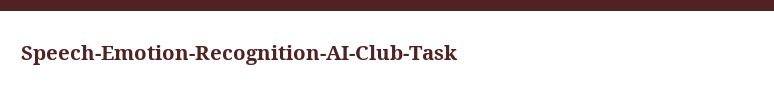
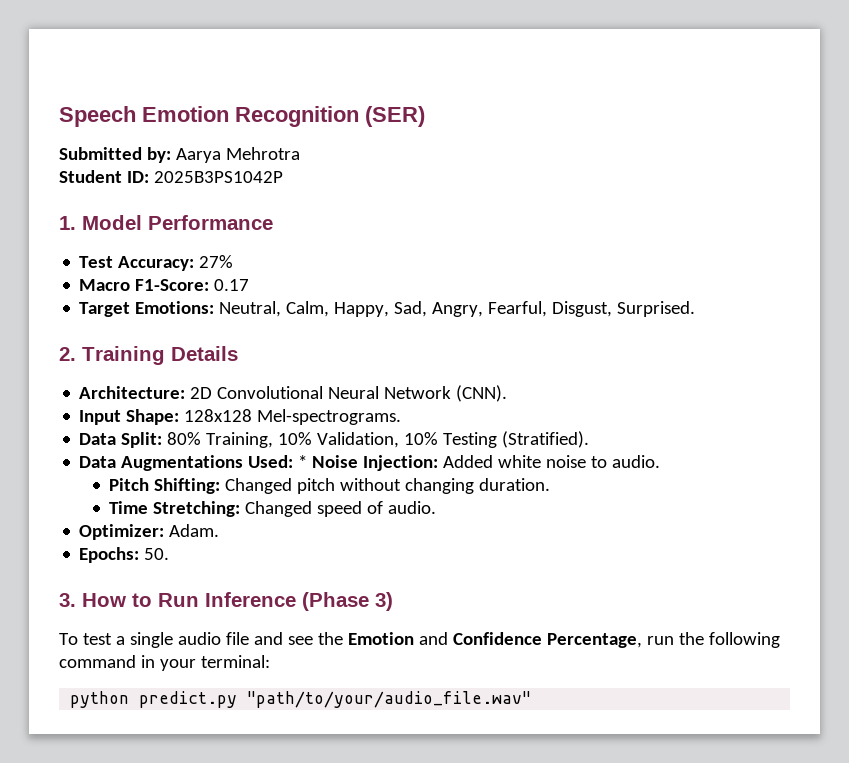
- Speech-Emotion-Recognition-AI-Club-Task
+ Speech Emotion Recognition (SER)
+ Submitted by: Aarya Mehrotra
+ Student ID: 2025B3PS1042P
+ 1. Model Performance
+ Test Accuracy: 27%
+ Macro F1-Score: 0.17
+ Target Emotions: Neutral, Calm, Happy, Sad, Angry, Fearful, Disgust, Surprised.
+ 2. Training Details
+ Architecture: 2D Convolutional Neural Network (CNN).
+ Input Shape: 128x128 Mel-spectrograms.
+ Data Split: 80% Training, 10% Validation, 10% Testing (Stratified).
+ Data Augmentations Used: * Noise Injection: Added white noise to audio.
+ Pitch Shifting: Changed pitch without changing duration.
+ Time Stretching: Changed speed of audio.
+ Optimizer: Adam.
+ Epochs: 50.
+ 3. How to Run Inference (Phase 3)
+ To test a single audio file and see the Emotion and Confidence Percentage, run the following command in your terminal:
+ python predict.py "path/to/your/audio_file.wav"

